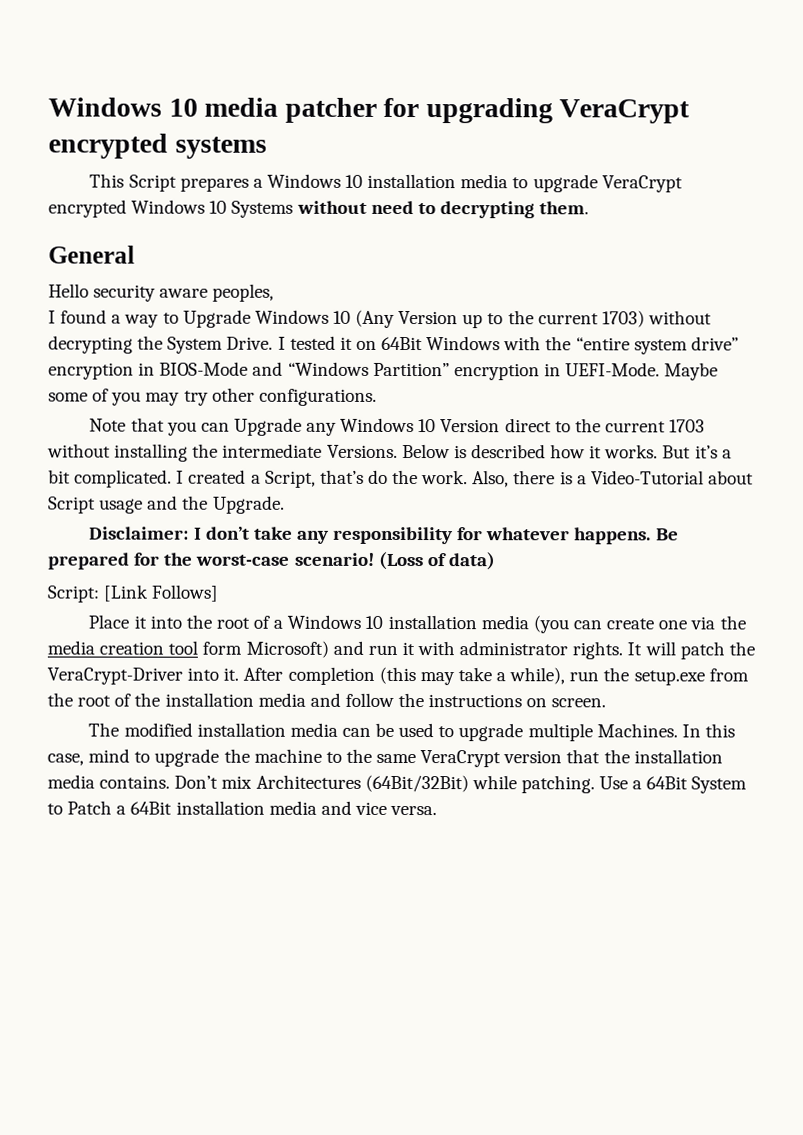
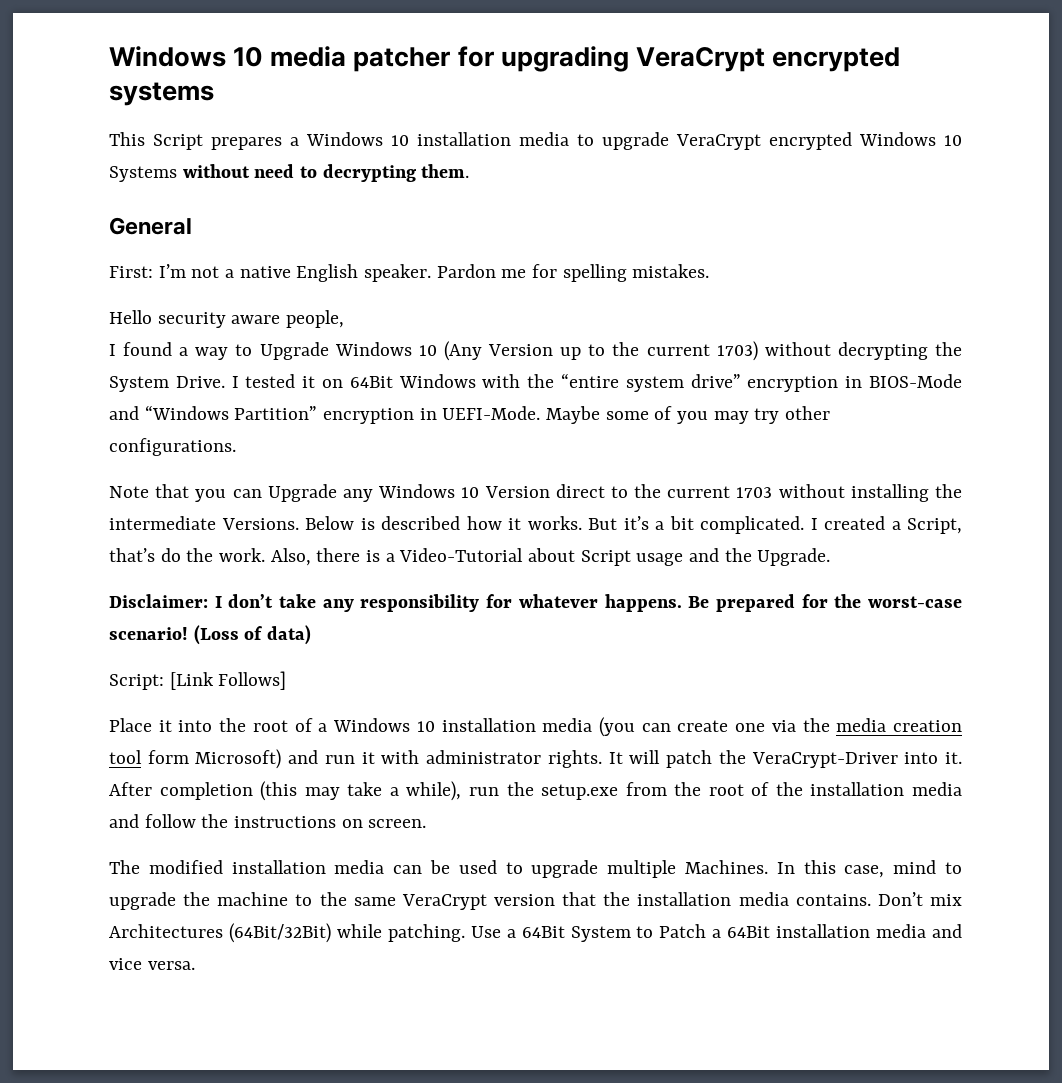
+ First: I’m not a native English speaker. Pardon me for spelling mistakes.
- Hello security aware peoples,
+ Hello security aware people,

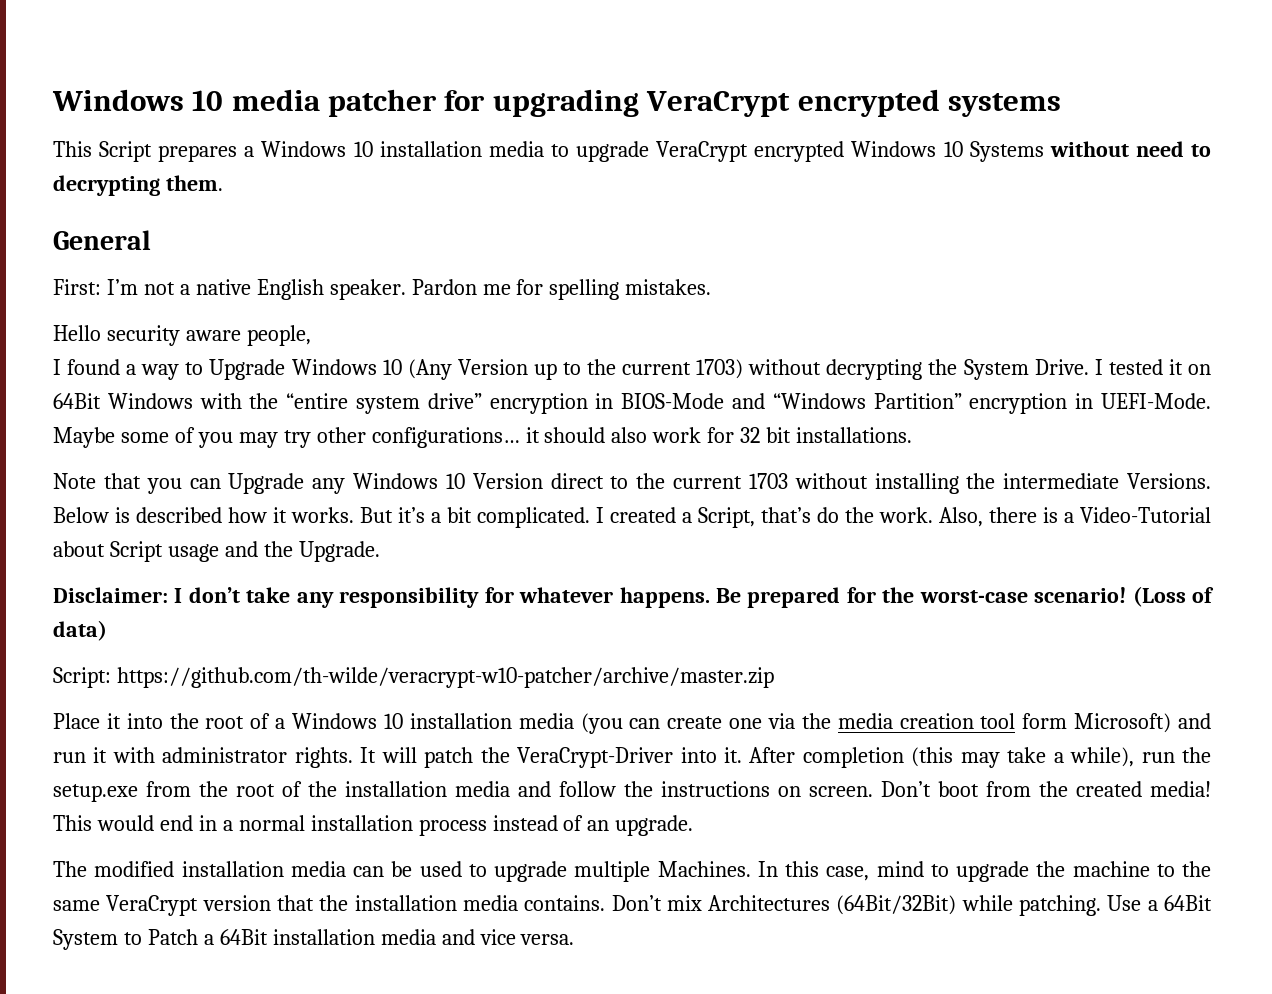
- Maybe some of you may try other configurations.
+ Maybe some of you may try other configurations… it should also work for 32 bit installations.
- Script: [Link Follows]
+ Script: https://github.com/th-wilde/veracrypt-w10-patcher/archive/master.zip
+ Don’t boot from the created media! This would end in a normal installation process instead of an upgrade.

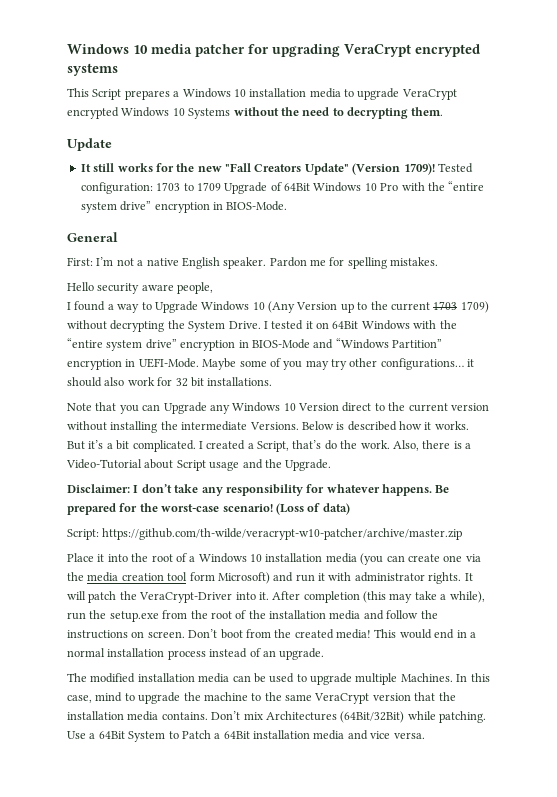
- This Script prepares a Windows 10 installation media to upgrade VeraCrypt encrypted Windows 10 Systems without need to decrypting them.
+ This Script prepares a Windows 10 installation media to upgrade VeraCrypt encrypted Windows 10 Systems without the need to decrypting them.
+ Update
+ It still works for the new "Fall Creators Update" (Version 1709)! Tested configuration: 1703 to 1709 Upgrade of 64Bit Windows 10 Pro with the “entire system drive” encryption in BIOS-Mode.
- I found a way to Upgrade Windows 10 (Any Version up to the current 1703) without decrypting the System Drive.
+ I found a way to Upgrade Windows 10 (Any Version up to the current 1703 1709) without decrypting the System Drive.
- Note that you can Upgrade any Windows 10 Version direct to the current 1703 without installing the intermediate Versions.
+ Note that you can Upgrade any Windows 10 Version direct to the current version without installing the intermediate Versions.

